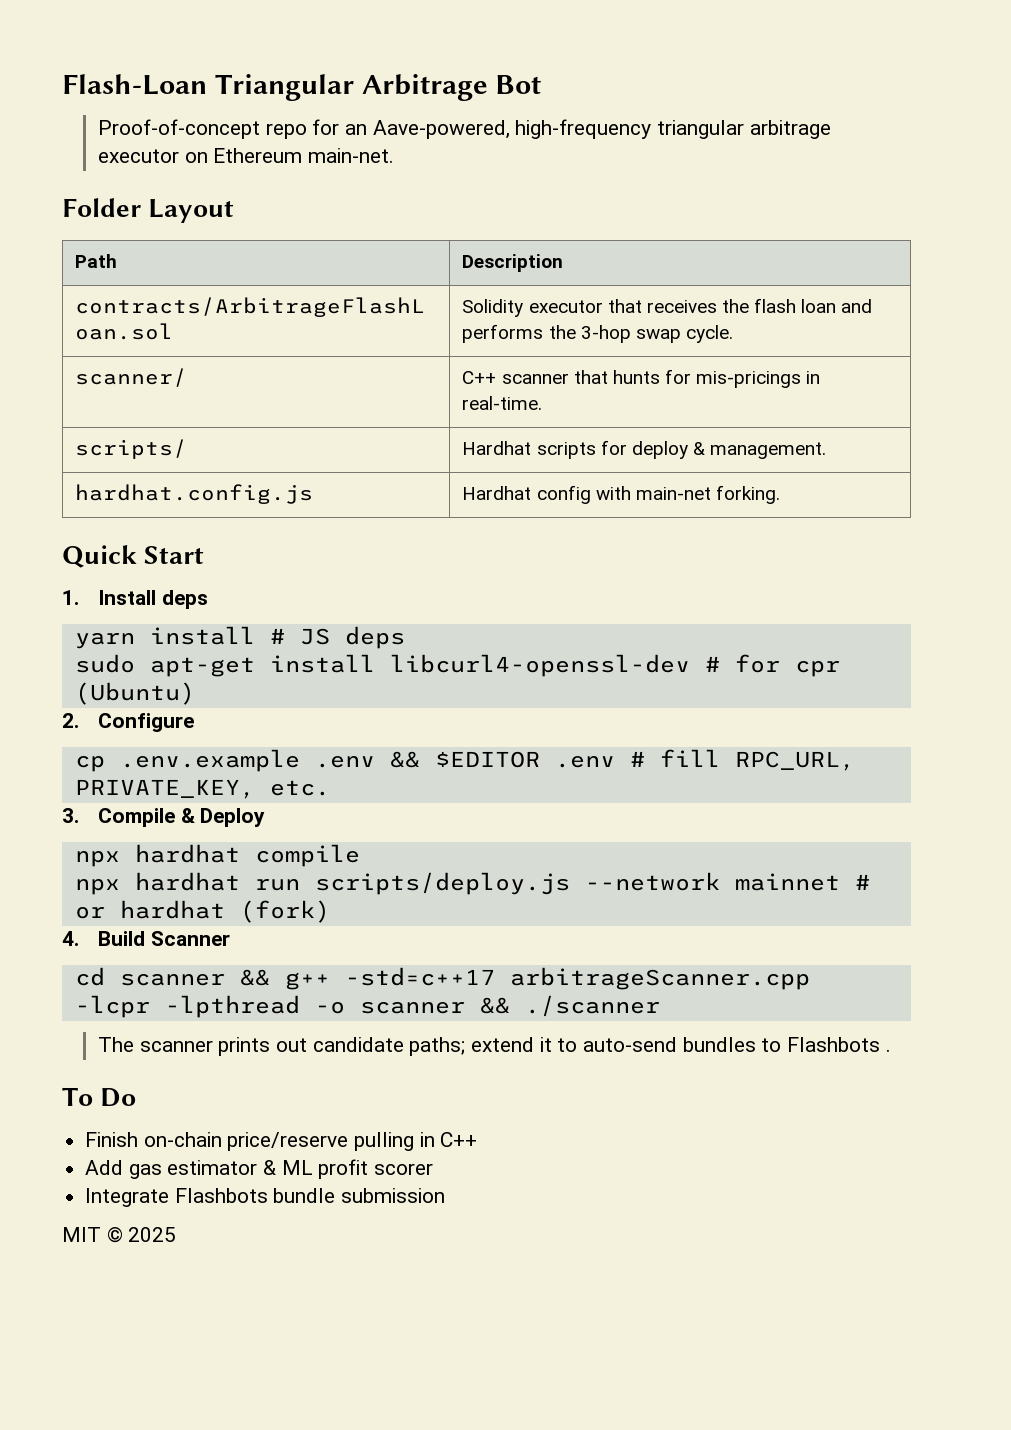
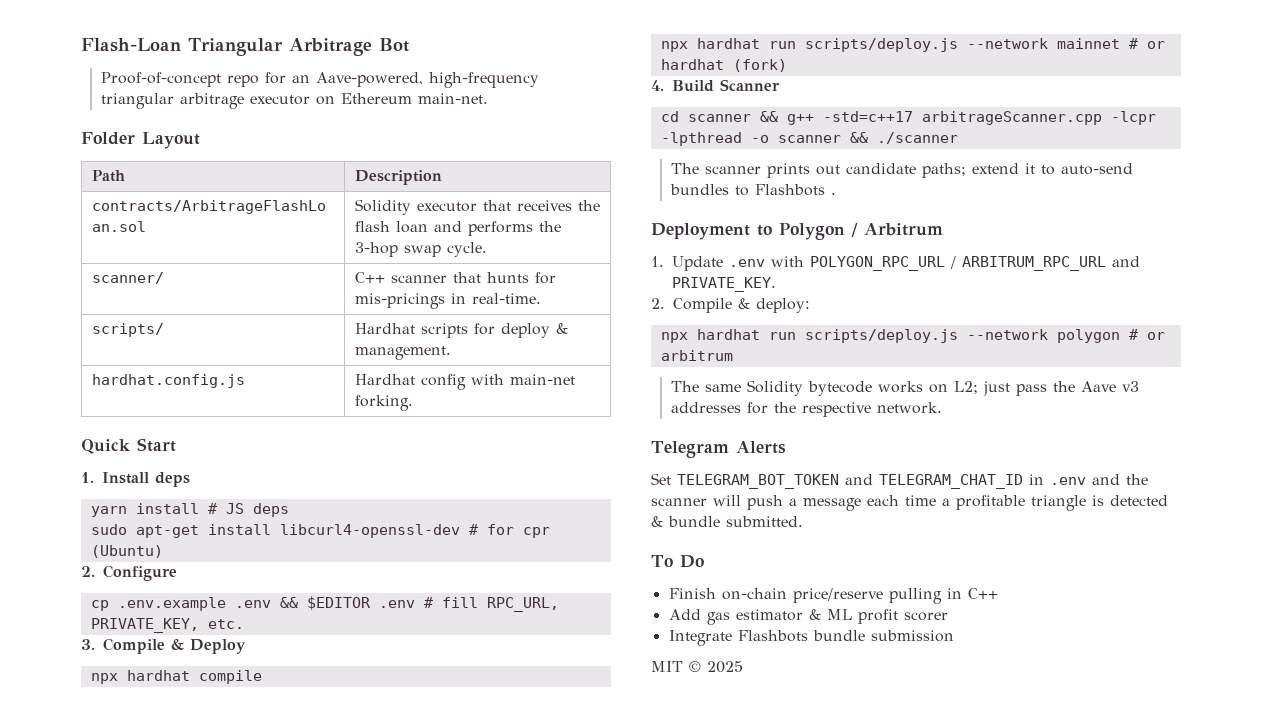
+ Deployment to Polygon / Arbitrum
+ 1. Update .env with POLYGON_RPC_URL / ARBITRUM_RPC_URL and PRIVATE_KEY.
+ 2. Compile & deploy:
+ npx hardhat run scripts/deploy.js --network polygon # or arbitrum
+ The same Solidity bytecode works on L2; just pass the Aave v3 addresses for the respective network.
+ Telegram Alerts
+ Set TELEGRAM_BOT_TOKEN and TELEGRAM_CHAT_ID in .env and the scanner will push a message each time a profitable triangle is detected & bundle submitted.

